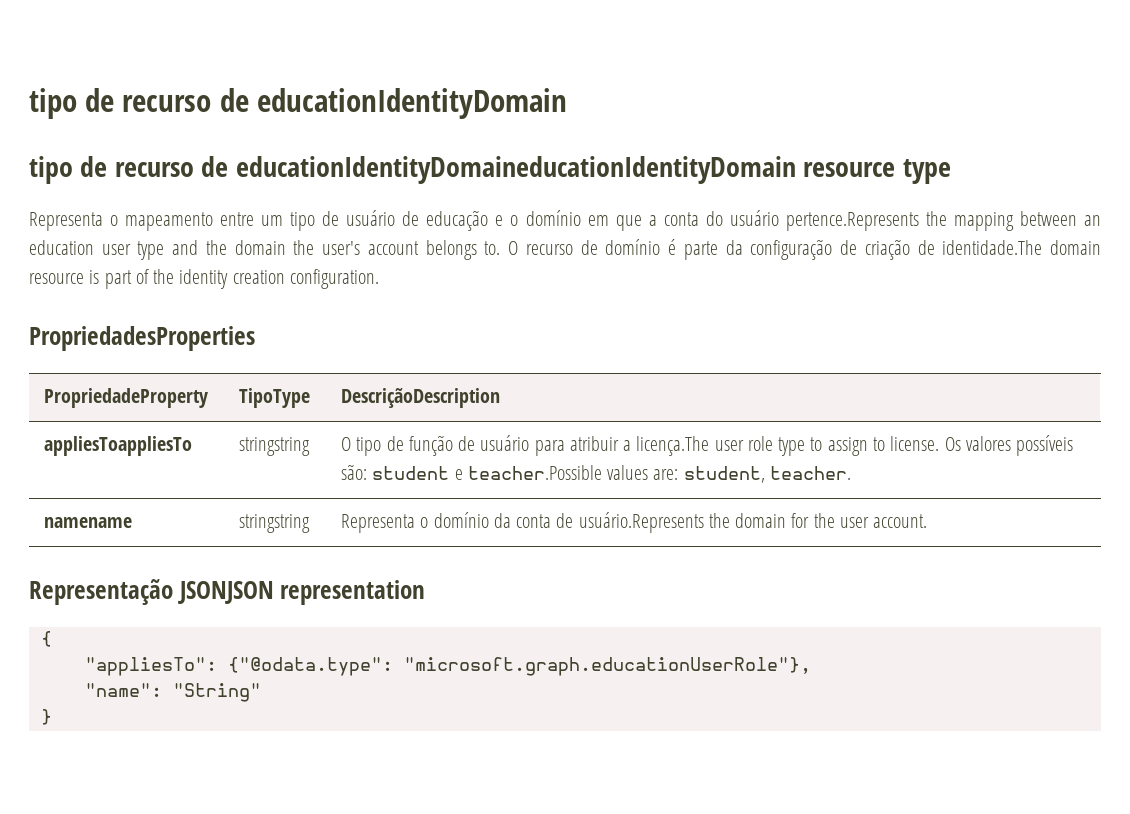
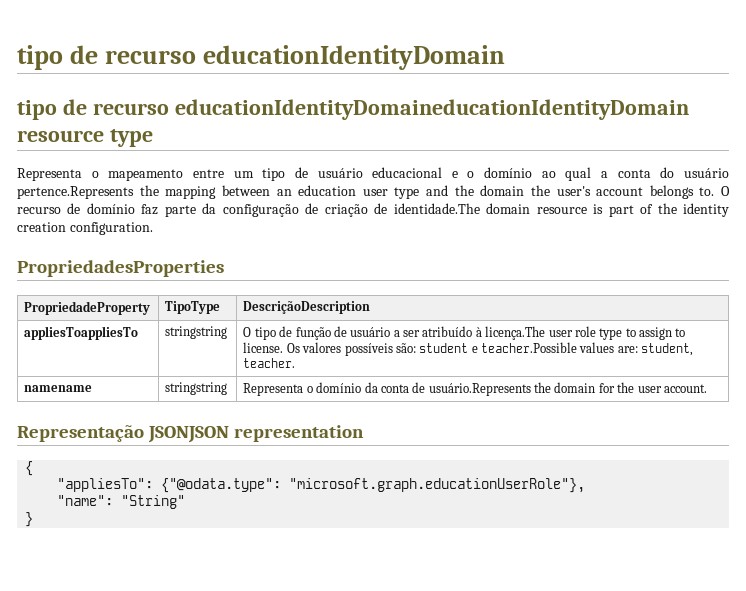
- tipo de recurso de educationIdentityDomain
+ tipo de recurso educationIdentityDomain
- tipo de recurso de educationIdentityDomaineducationIdentityDomain resource type
+ tipo de recurso educationIdentityDomaineducationIdentityDomain resource type
- Representa o mapeamento entre um tipo de usuário de educação e o domínio em que a conta do usuário pertence.Represents the mapping between an education user type and the domain the user's account belongs to.
+ Representa o mapeamento entre um tipo de usuário educacional e o domínio ao qual a conta do usuário pertence.Represents the mapping between an education user type and the domain the user's account belongs to.
- O recurso de domínio é parte da configuração de criação de identidade.The domain resource is part of the identity creation configuration.
+ O recurso de domínio faz parte da configuração de criação de identidade.The domain resource is part of the identity creation configuration.
- appliesToappliesTo | stringstring | O tipo de função de usuário para atribuir a licença.The user role type to assign to license. Os valores possíveis são: student e teacher.Possible values are: student, teacher.
+ appliesToappliesTo | stringstring | O tipo de função de usuário a ser atribuído à licença.The user role type to assign to license. Os valores possíveis são: student e teacher.Possible values are: student, teacher.

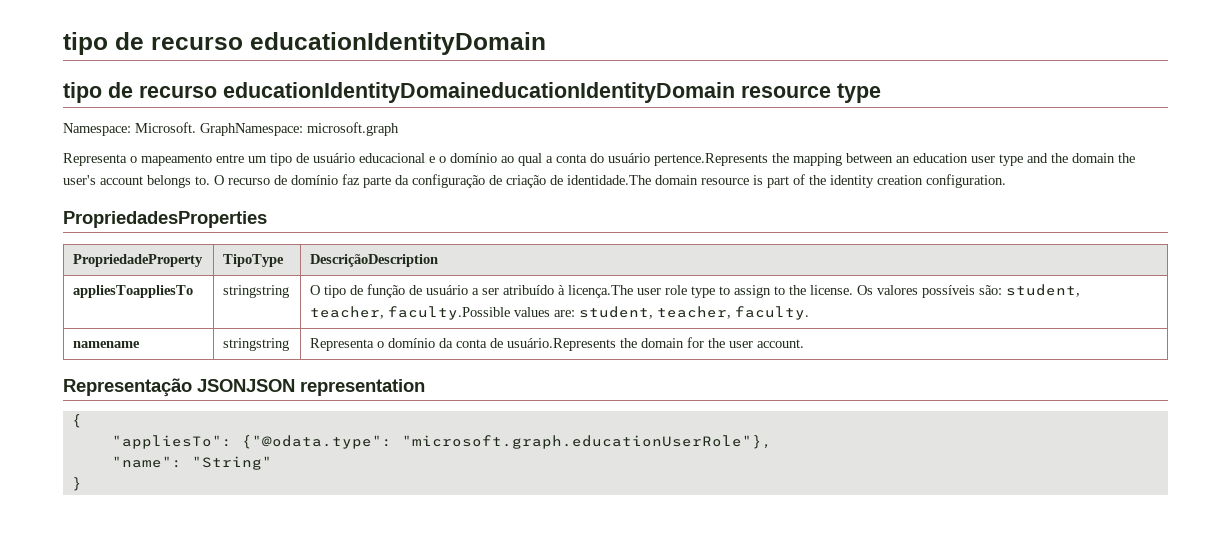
+ Namespace: Microsoft. GraphNamespace: microsoft.graph
- appliesToappliesTo | stringstring | O tipo de função de usuário a ser atribuído à licença.The user role type to assign to license. Os valores possíveis são: student e teacher.Possible values are: student, teacher.
+ appliesToappliesTo | stringstring | O tipo de função de usuário a ser atribuído à licença.The user role type to assign to the license. Os valores possíveis são: student, teacher, faculty.Possible values are: student, teacher, faculty.

